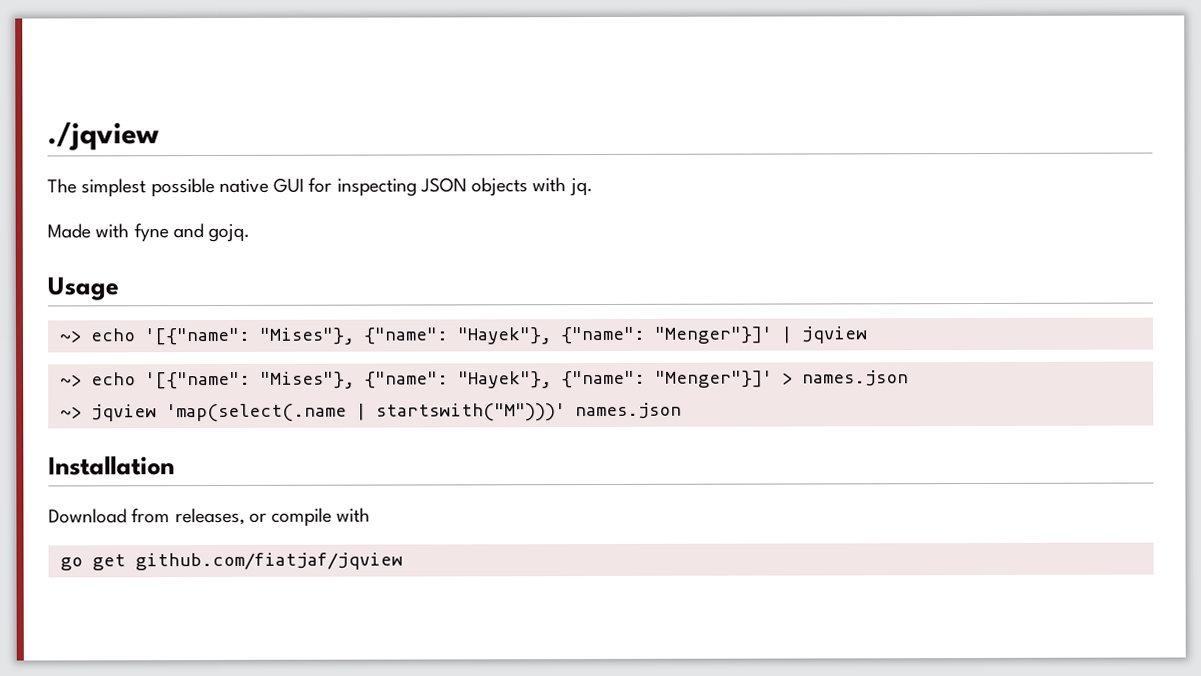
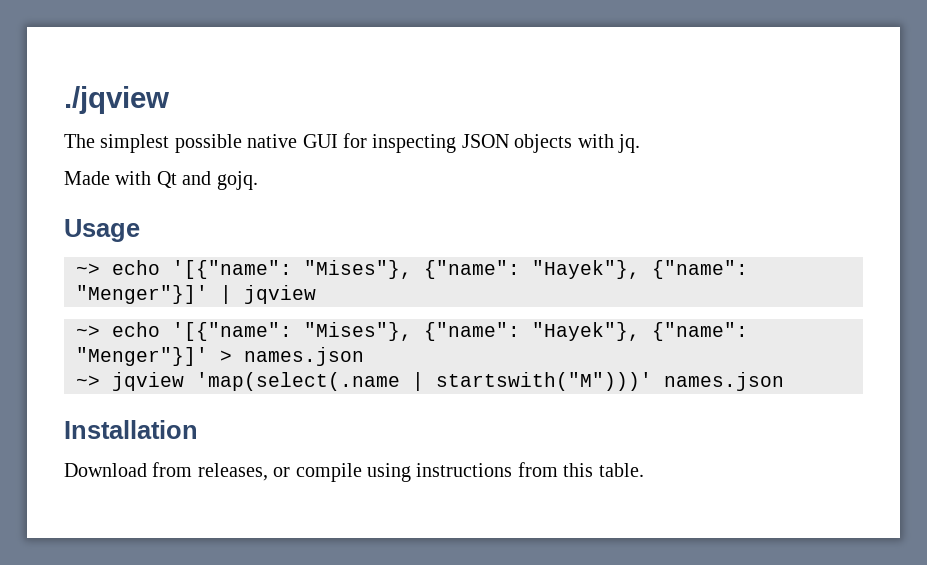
- Made with fyne and gojq.
+ Made with Qt and gojq.
- Download from releases, or compile with
- go get github.com/fiatjaf/jqview
+ Download from releases, or compile using instructions from this table.

